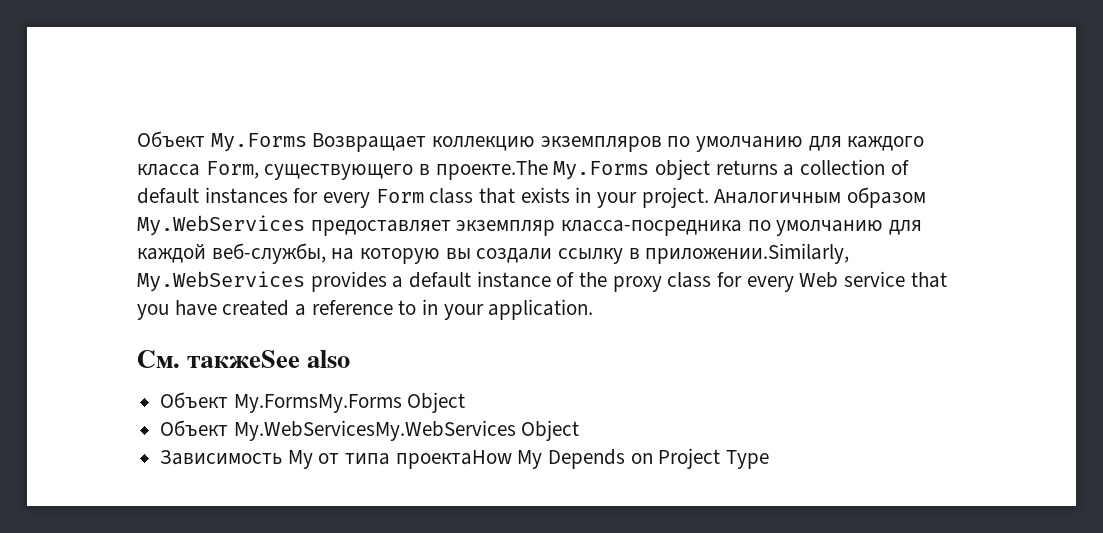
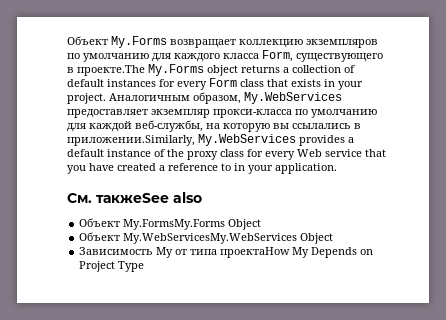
- Объект My.Forms Возвращает коллекцию экземпляров по умолчанию для каждого класса Form, существующего в проекте.The My.Forms object returns a collection of default instances for every Form class that exists in your project.
+ Объект My.Forms возвращает коллекцию экземпляров по умолчанию для каждого класса Form, существующего в проекте.The My.Forms object returns a collection of default instances for every Form class that exists in your project.
- Аналогичным образом My.WebServices предоставляет экземпляр класса-посредника по умолчанию для каждой веб-службы, на которую вы создали ссылку в приложении.Similarly, My.WebServices provides a default instance of the proxy class for every Web service that you have created a reference to in your application.
+ Аналогичным образом, My.WebServices предоставляет экземпляр прокси-класса по умолчанию для каждой веб-службы, на которую вы ссылались в приложении.Similarly, My.WebServices provides a default instance of the proxy class for every Web service that you have created a reference to in your application.

